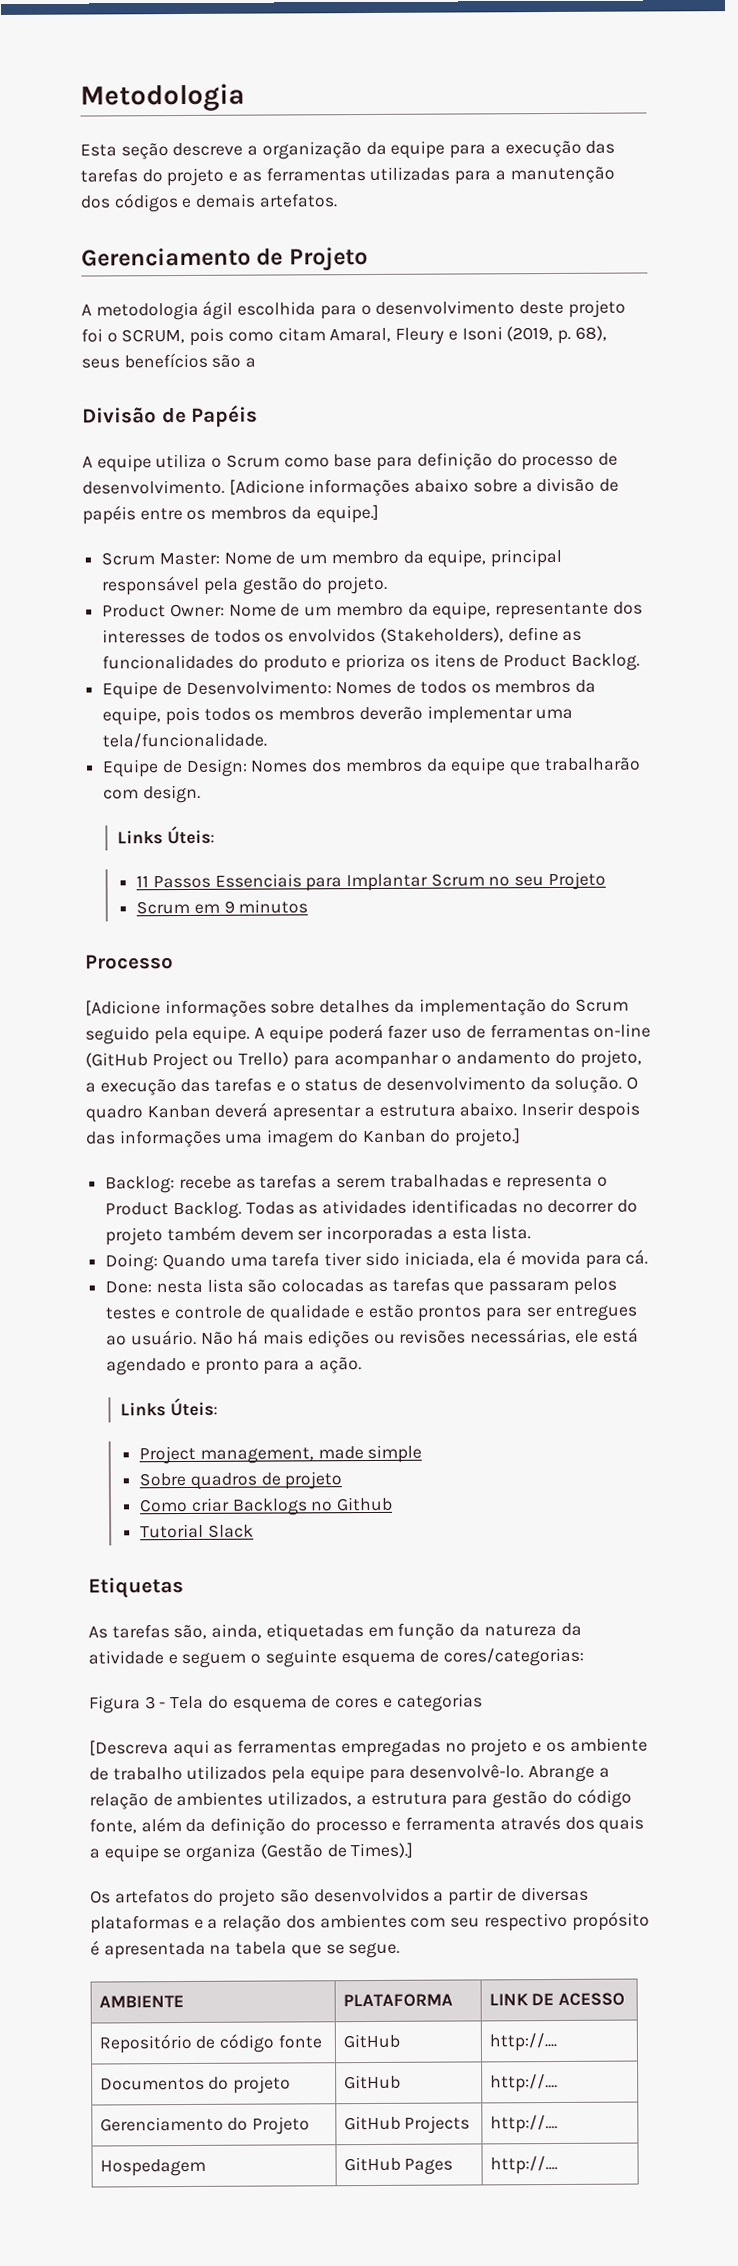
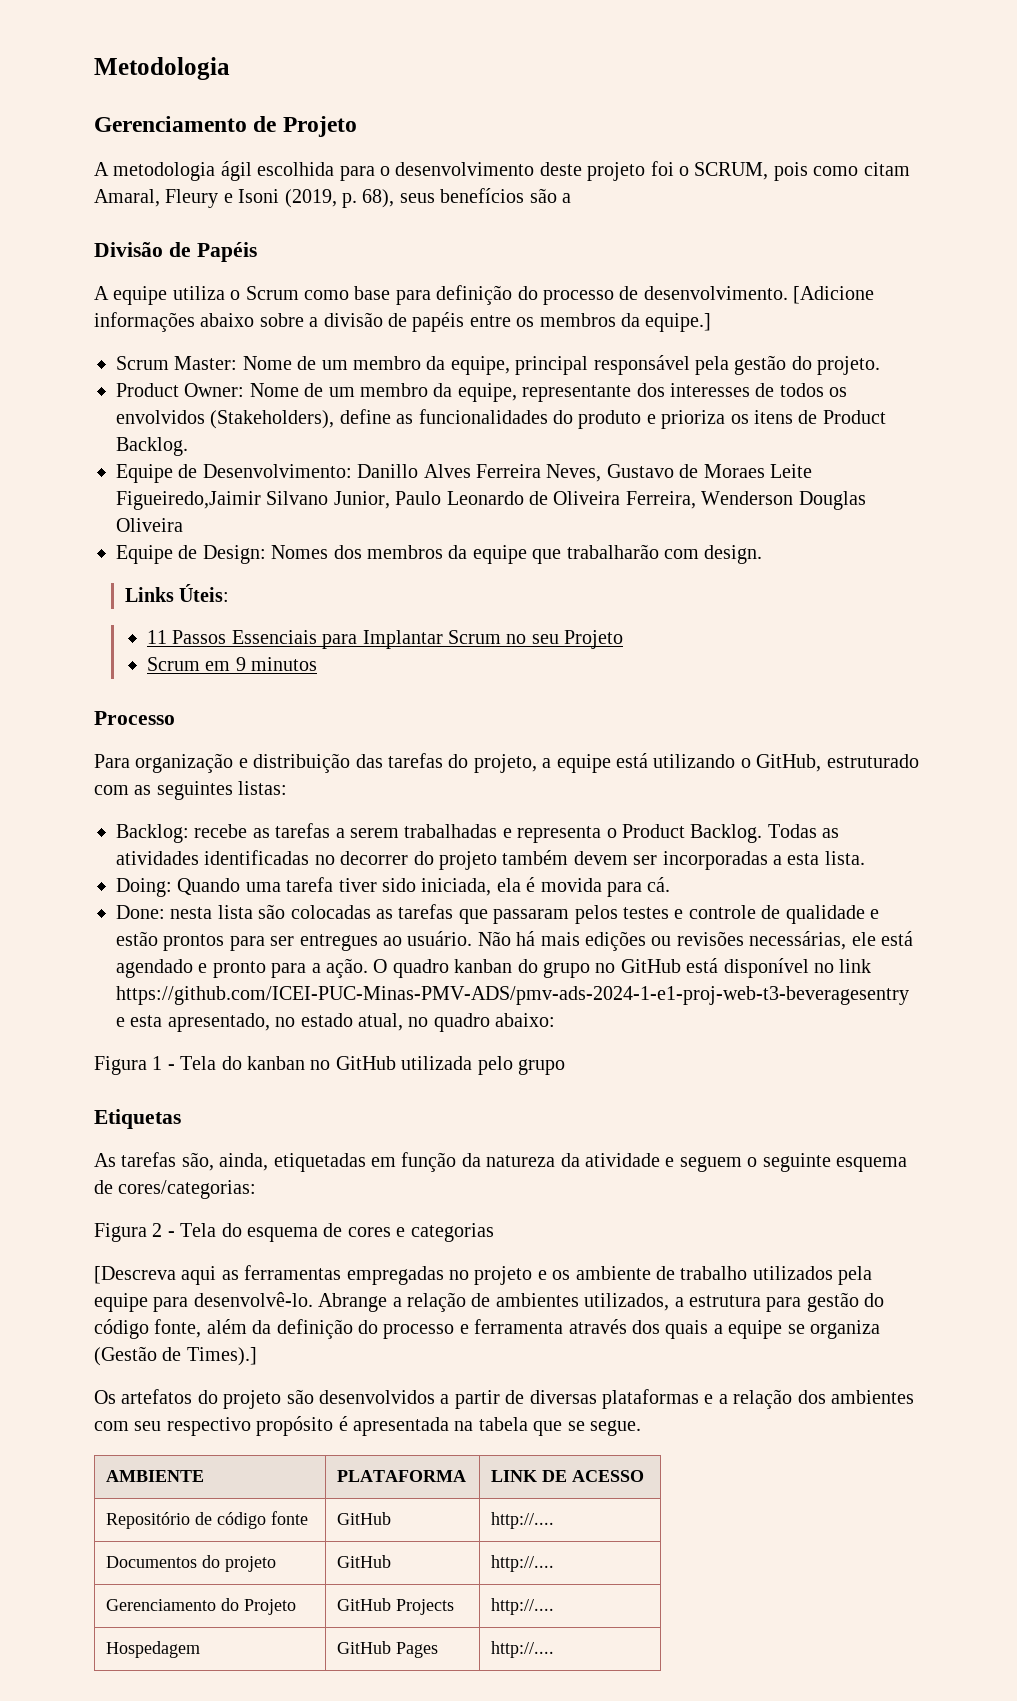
- Esta seção descreve a organização da equipe para a execução das tarefas do projeto e as ferramentas utilizadas para a manutenção dos códigos e demais artefatos.
- Equipe de Desenvolvimento: Nomes de todos os membros da equipe, pois todos os membros deverão implementar uma tela/funcionalidade.
+ Equipe de Desenvolvimento: Danillo Alves Ferreira Neves, Gustavo de Moraes Leite Figueiredo,Jaimir Silvano Junior, Paulo Leonardo de Oliveira Ferreira, Wenderson Douglas Oliveira
- [Adicione informações sobre detalhes da implementação do Scrum seguido pela equipe. A equipe poderá fazer uso de ferramentas on-line (GitHub Project ou Trello) para acompanhar o andamento do projeto, a execução das tarefas e o status de desenvolvimento da solução. O quadro Kanban deverá apresentar a estrutura abaixo. Inserir despois das informações uma imagem do Kanban do projeto.]
+ Para organização e distribuição das tarefas do projeto, a equipe está utilizando o GitHub, estruturado com as seguintes listas:
- Não há mais edições ou revisões necessárias, ele está agendado e pronto para a ação.
- Links Úteis:
- Project management, made simple
- Sobre quadros de projeto
- Como criar Backlogs no Github
- Tutorial Slack
+ Não há mais edições ou revisões necessárias, ele está agendado e pronto para a ação. O quadro kanban do grupo no GitHub está disponível no link https://github.com/ICEI-PUC-Minas-PMV-ADS/pmv-ads-2024-1-e1-proj-web-t3-beveragesentry e esta apresentado, no estado atual, no quadro abaixo:
+ Figura 1 - Tela do kanban no GitHub utilizada pelo grupo
- Figura 3 - Tela do esquema de cores e categorias
+ Figura 2 - Tela do esquema de cores e categorias

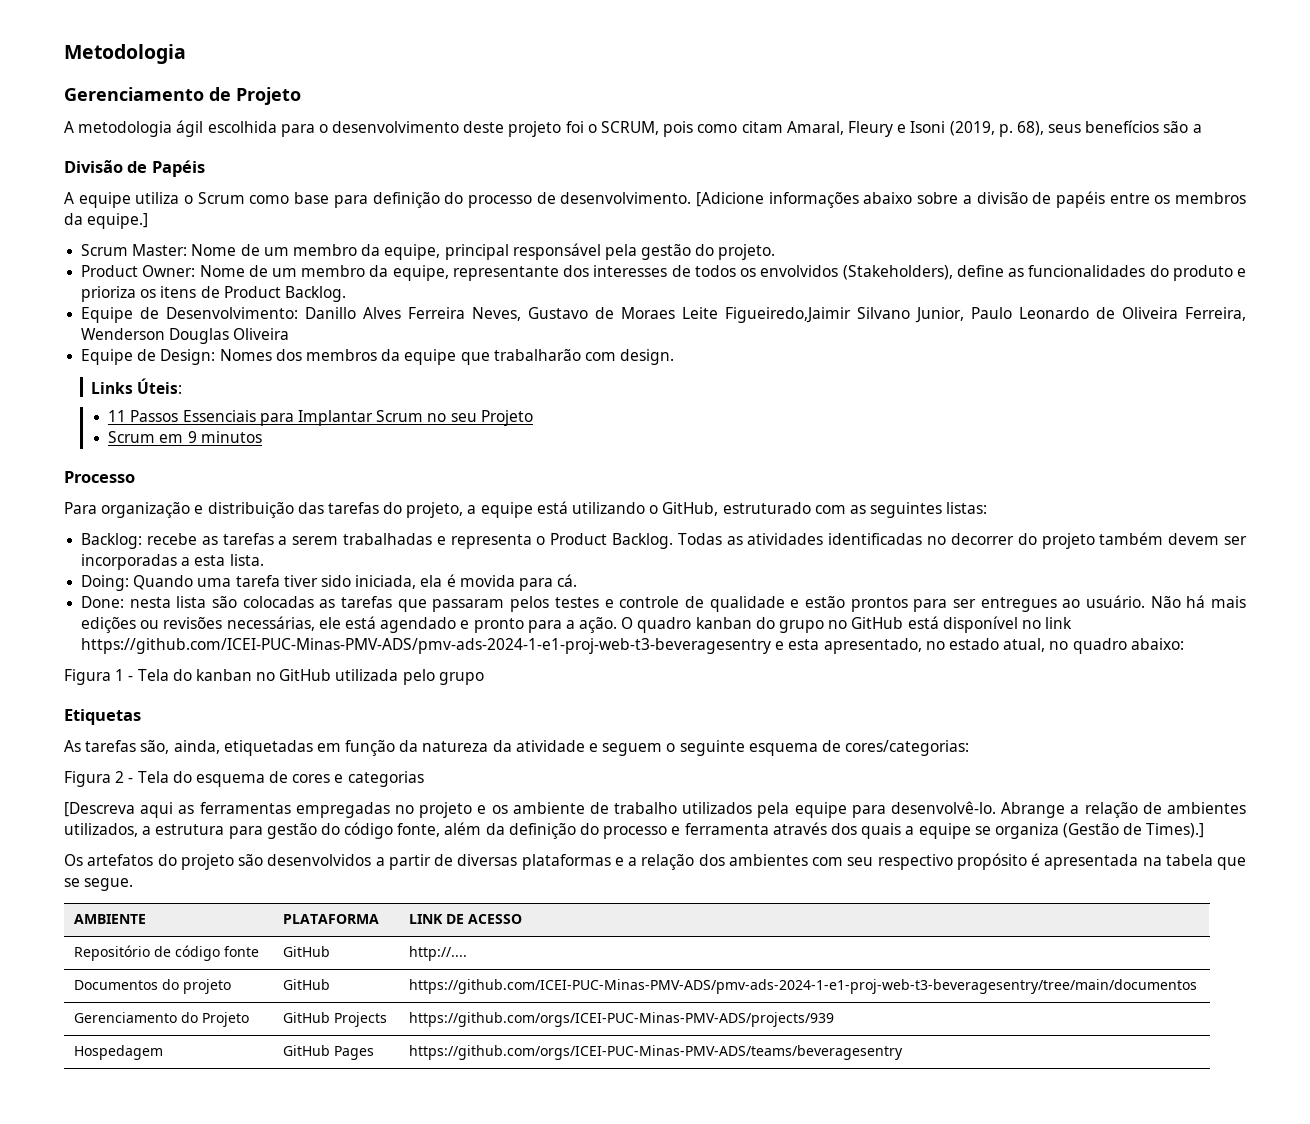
- Documentos do projeto | GitHub | http://....
+ Documentos do projeto | GitHub | https://github.com/ICEI-PUC-Minas-PMV-ADS/pmv-ads-2024-1-e1-proj-web-t3-beveragesentry/tree/main/documentos
- Gerenciamento do Projeto | GitHub Projects | http://....
+ Gerenciamento do Projeto | GitHub Projects | https://github.com/orgs/ICEI-PUC-Minas-PMV-ADS/projects/939
- Hospedagem | GitHub Pages | http://....
+ Hospedagem | GitHub Pages | https://github.com/orgs/ICEI-PUC-Minas-PMV-ADS/teams/beveragesentry

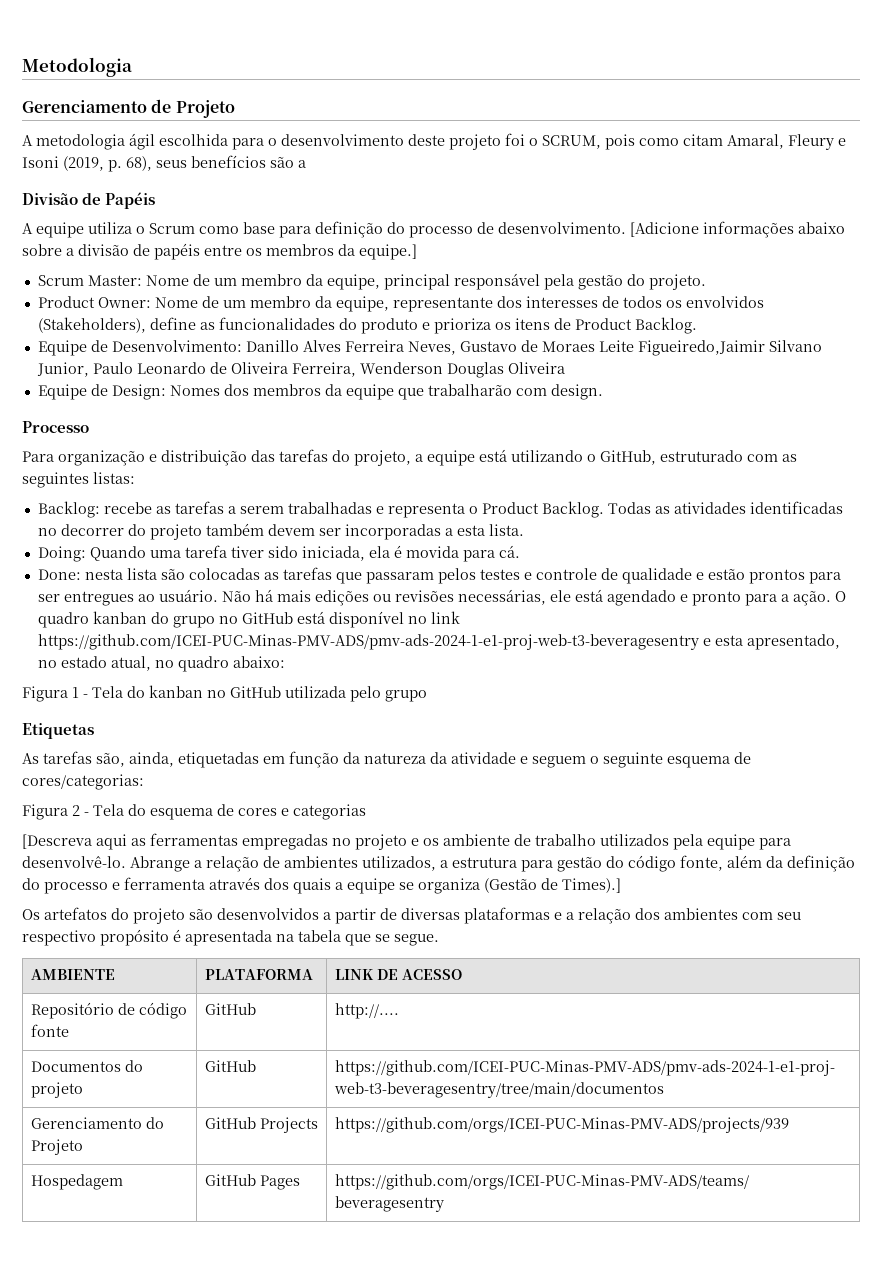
- Links Úteis:
- 11 Passos Essenciais para Implantar Scrum no seu Projeto
- Scrum em 9 minutos

